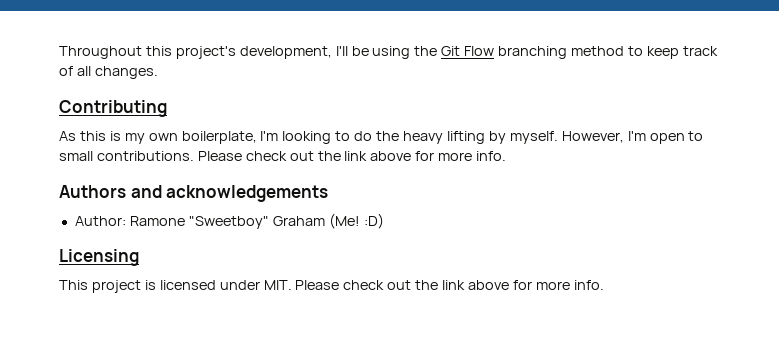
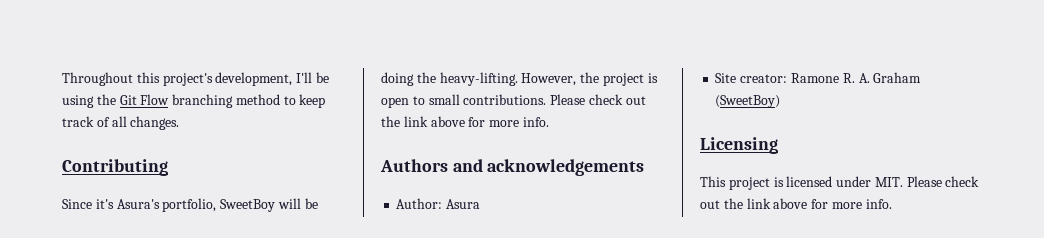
- As this is my own boilerplate, I'm looking to do the heavy lifting by myself. However, I'm open to small contributions.
+ Since it's Asura's portfolio, SweetBoy will be doing the heavy-lifting. However, the project is open to small contributions.
- Author: Ramone "Sweetboy" Graham (Me! :D)
+ Author: Asura
+ Site creator: Ramone R. A. Graham (SweetBoy)

